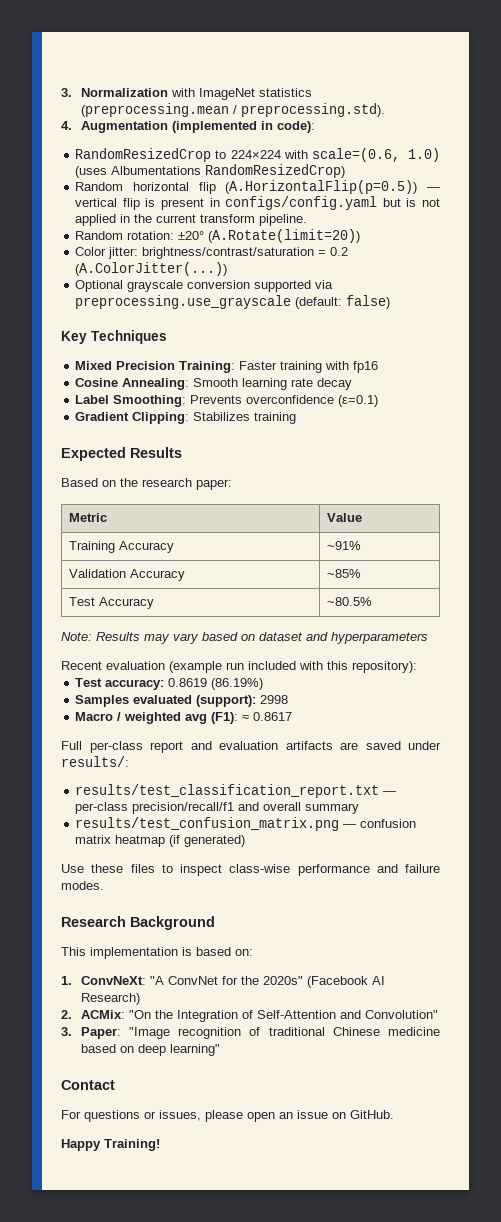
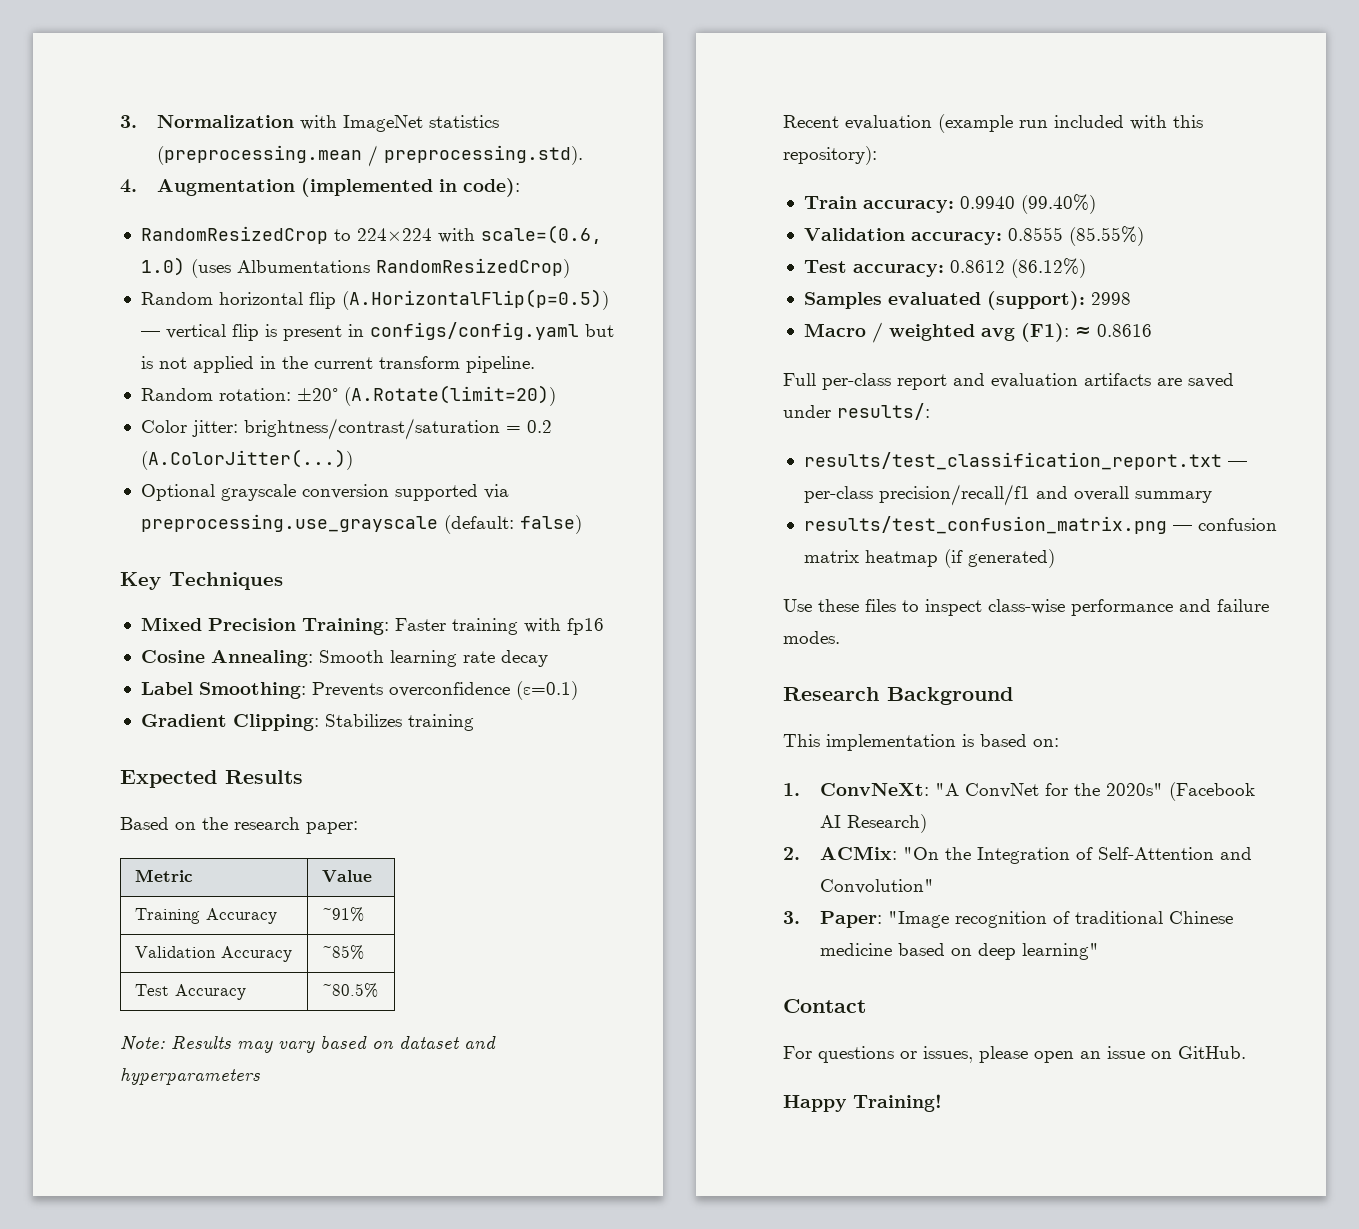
+ Train accuracy: 0.9940 (99.40%)
+ Validation accuracy: 0.8555 (85.55%)
- Test accuracy: 0.8619 (86.19%)
+ Test accuracy: 0.8612 (86.12%)
- Macro / weighted avg (F1): ≈ 0.8617
+ Macro / weighted avg (F1): ≈ 0.8616

